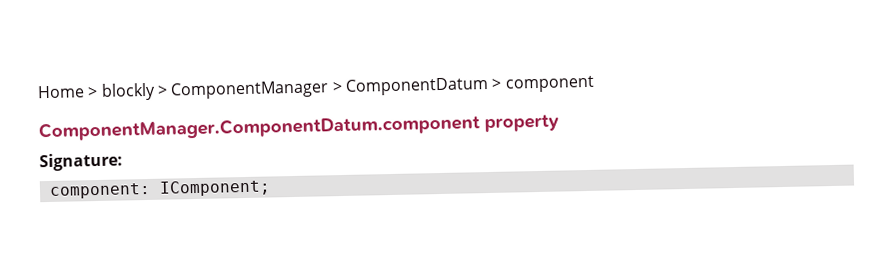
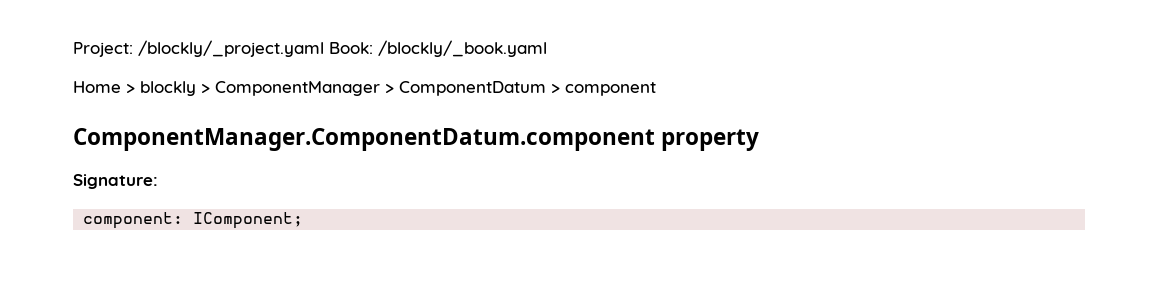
+ Project: /blockly/_project.yaml Book: /blockly/_book.yaml

